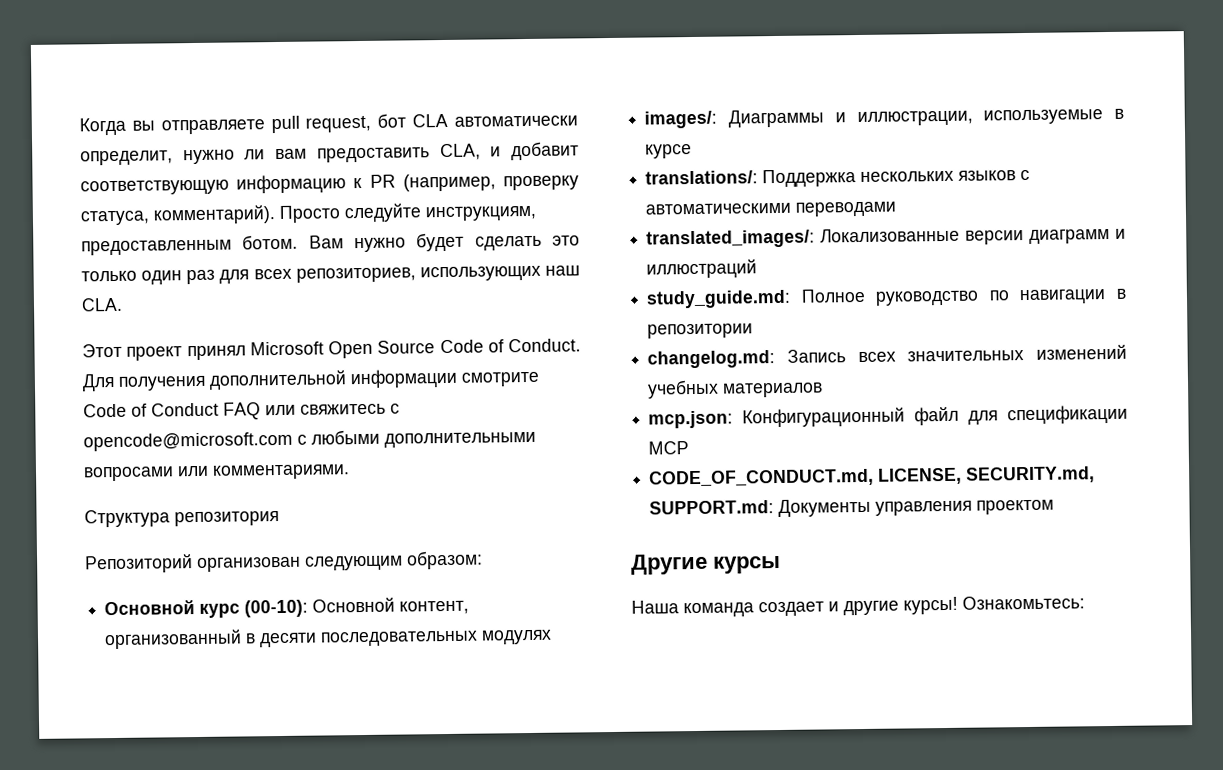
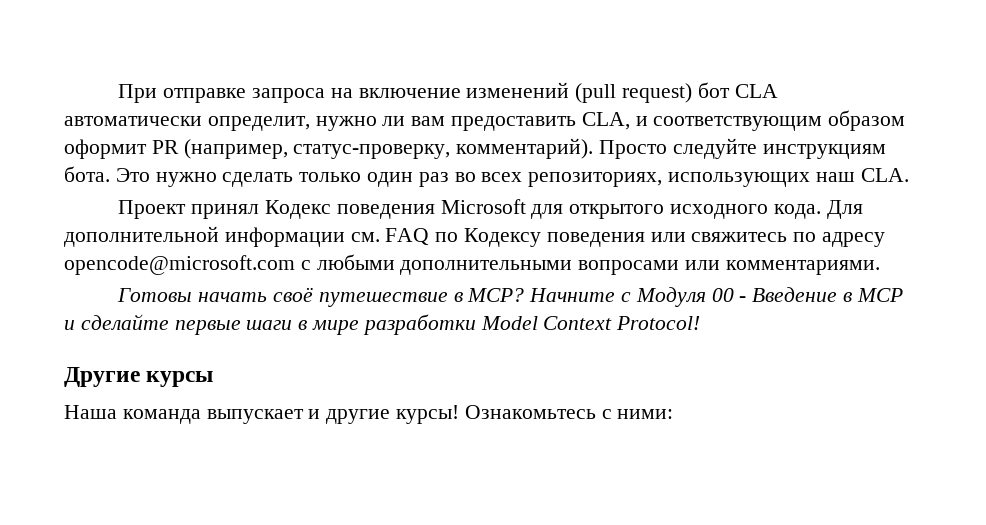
- Когда вы отправляете pull request, бот CLA автоматически определит, нужно ли вам предоставить CLA, и добавит соответствующую информацию к PR (например, проверку статуса, комментарий). Просто следуйте инструкциям, предоставленным ботом. Вам нужно будет сделать это только один раз для всех репозиториев, использующих наш CLA.
- Этот проект принял Microsoft Open Source Code of Conduct. Для получения дополнительной информации смотрите Code of Conduct FAQ или свяжитесь с opencode@microsoft.com с любыми дополнительными вопросами или комментариями.
+ При отправке запроса на включение изменений (pull request) бот CLA автоматически определит, нужно ли вам предоставить CLA, и соответствующим образом оформит PR (например, статус-проверку, комментарий). Просто следуйте инструкциям бота. Это нужно сделать только один раз во всех репозиториях, использующих наш CLA.
+ Проект принял Кодекс поведения Microsoft для открытого исходного кода. Для дополнительной информации см. FAQ по Кодексу поведения или свяжитесь по адресу opencode@microsoft.com с любыми дополнительными вопросами или комментариями.
- Структура репозитория
- Репозиторий организован следующим образом:
- Основной курс (00-10): Основной контент, организованный в десяти последовательных модулях
- images/: Диаграммы и иллюстрации, используемые в курсе
- translations/: Поддержка нескольких языков с автоматическими переводами
- translated_images/: Локализованные версии диаграмм и иллюстраций
- study_guide.md: Полное руководство по навигации в репозитории
- changelog.md: Запись всех значительных изменений учебных материалов
- mcp.json: Конфигурационный файл для спецификации MCP
- CODE_OF_CONDUCT.md, LICENSE, SECURITY.md, SUPPORT.md: Документы управления проектом
+ Готовы начать своё путешествие в MCP? Начните с Модуля 00 - Введение в MCP и сделайте первые шаги в мире разработки Model Context Protocol!
- Наша команда создает и другие курсы!
+ Наша команда выпускает и другие курсы!
- Ознакомьтесь:
+ Ознакомьтесь с ними:

